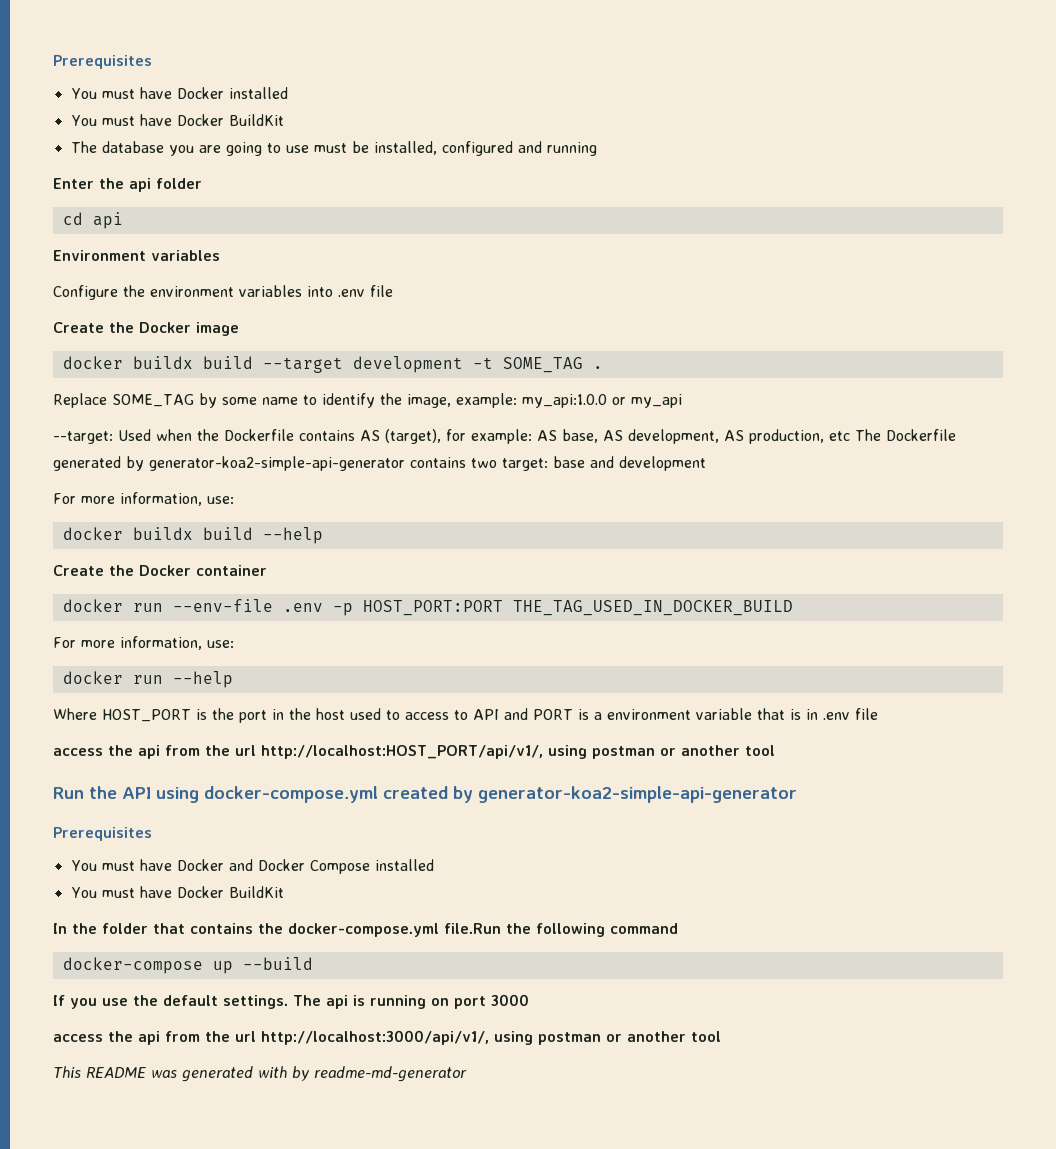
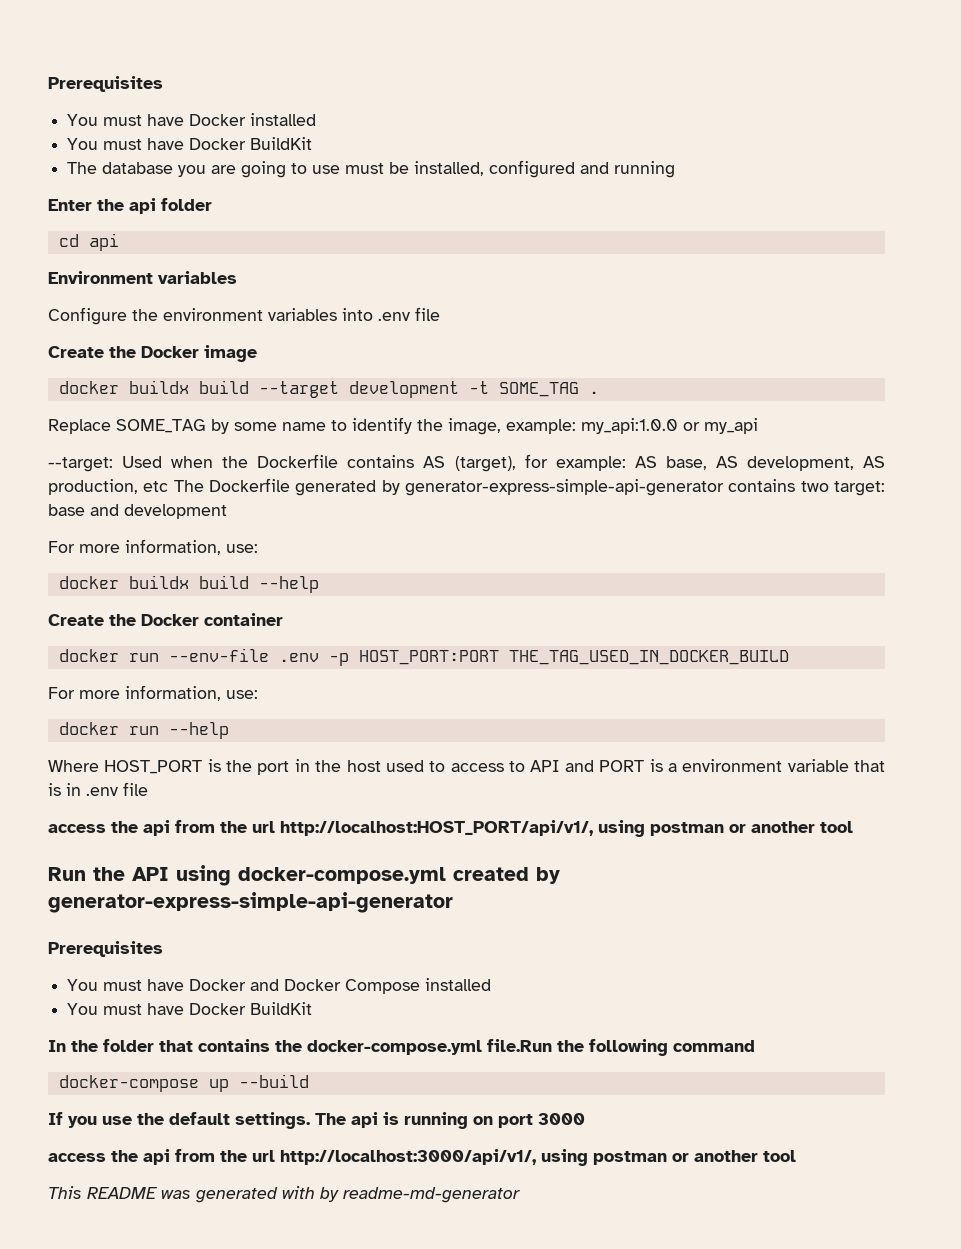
- --target: Used when the Dockerfile contains AS (target), for example: AS base, AS development, AS production, etc The Dockerfile generated by generator-koa2-simple-api-generator contains two target: base and development
+ --target: Used when the Dockerfile contains AS (target), for example: AS base, AS development, AS production, etc The Dockerfile generated by generator-express-simple-api-generator contains two target: base and development
- Run the API using docker-compose.yml created by generator-koa2-simple-api-generator
+ Run the API using docker-compose.yml created by generator-express-simple-api-generator

